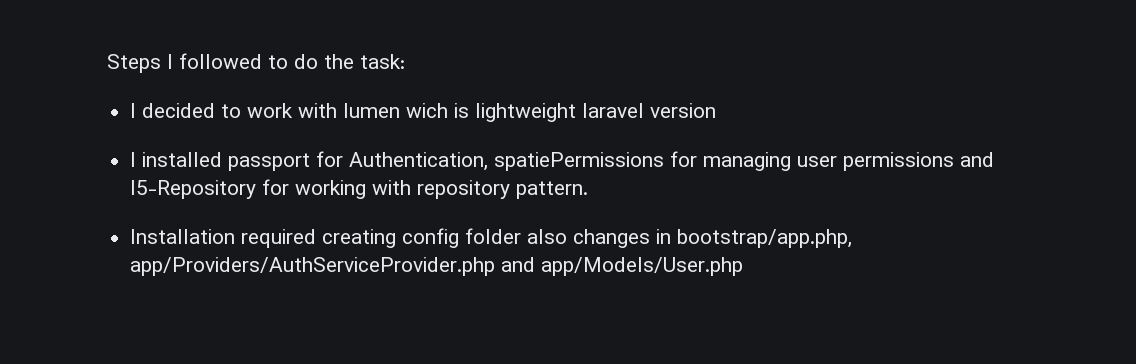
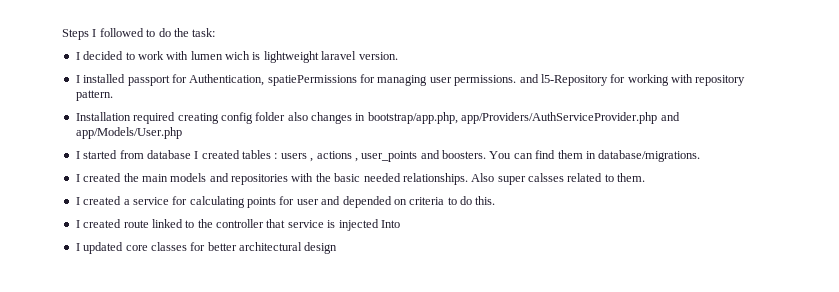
- I decided to work with lumen wich is lightweight laravel version
+ I decided to work with lumen wich is lightweight laravel version.
- I installed passport for Authentication, spatiePermissions for managing user permissions and l5-Repository for working with repository pattern.
+ I installed passport for Authentication, spatiePermissions for managing user permissions. and l5-Repository for working with repository pattern.
+ I started from database I created tables : users , actions , user_points and boosters. You can find them in database/migrations.
+ I created the main models and repositories with the basic needed relationships. Also super calsses related to them.
+ I created a service for calculating points for user and depended on criteria to do this.
+ I created route linked to the controller that service is injected Into
+ I updated core classes for better architectural design

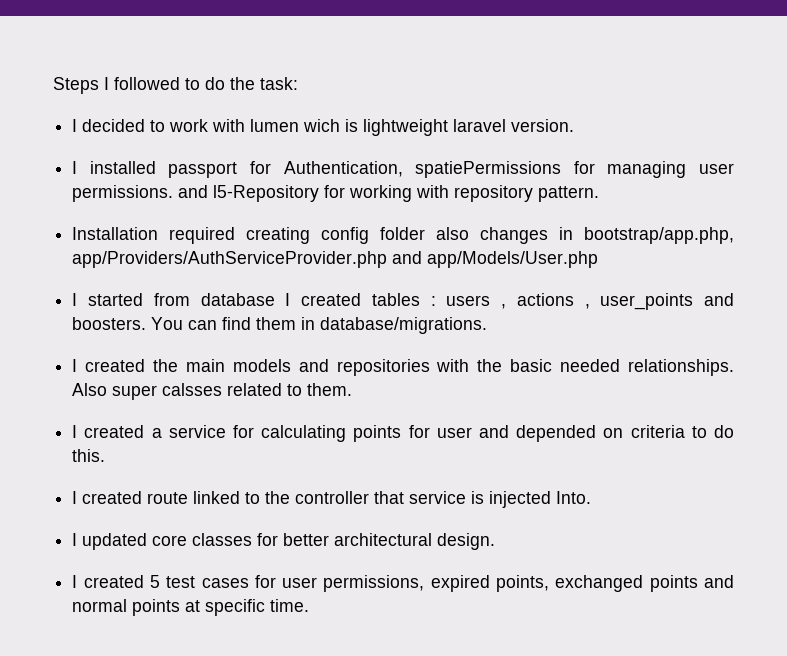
- I created route linked to the controller that service is injected Into
+ I created route linked to the controller that service is injected Into.
- I updated core classes for better architectural design
+ I updated core classes for better architectural design.
+ I created 5 test cases for user permissions, expired points, exchanged points and normal points at specific time.

